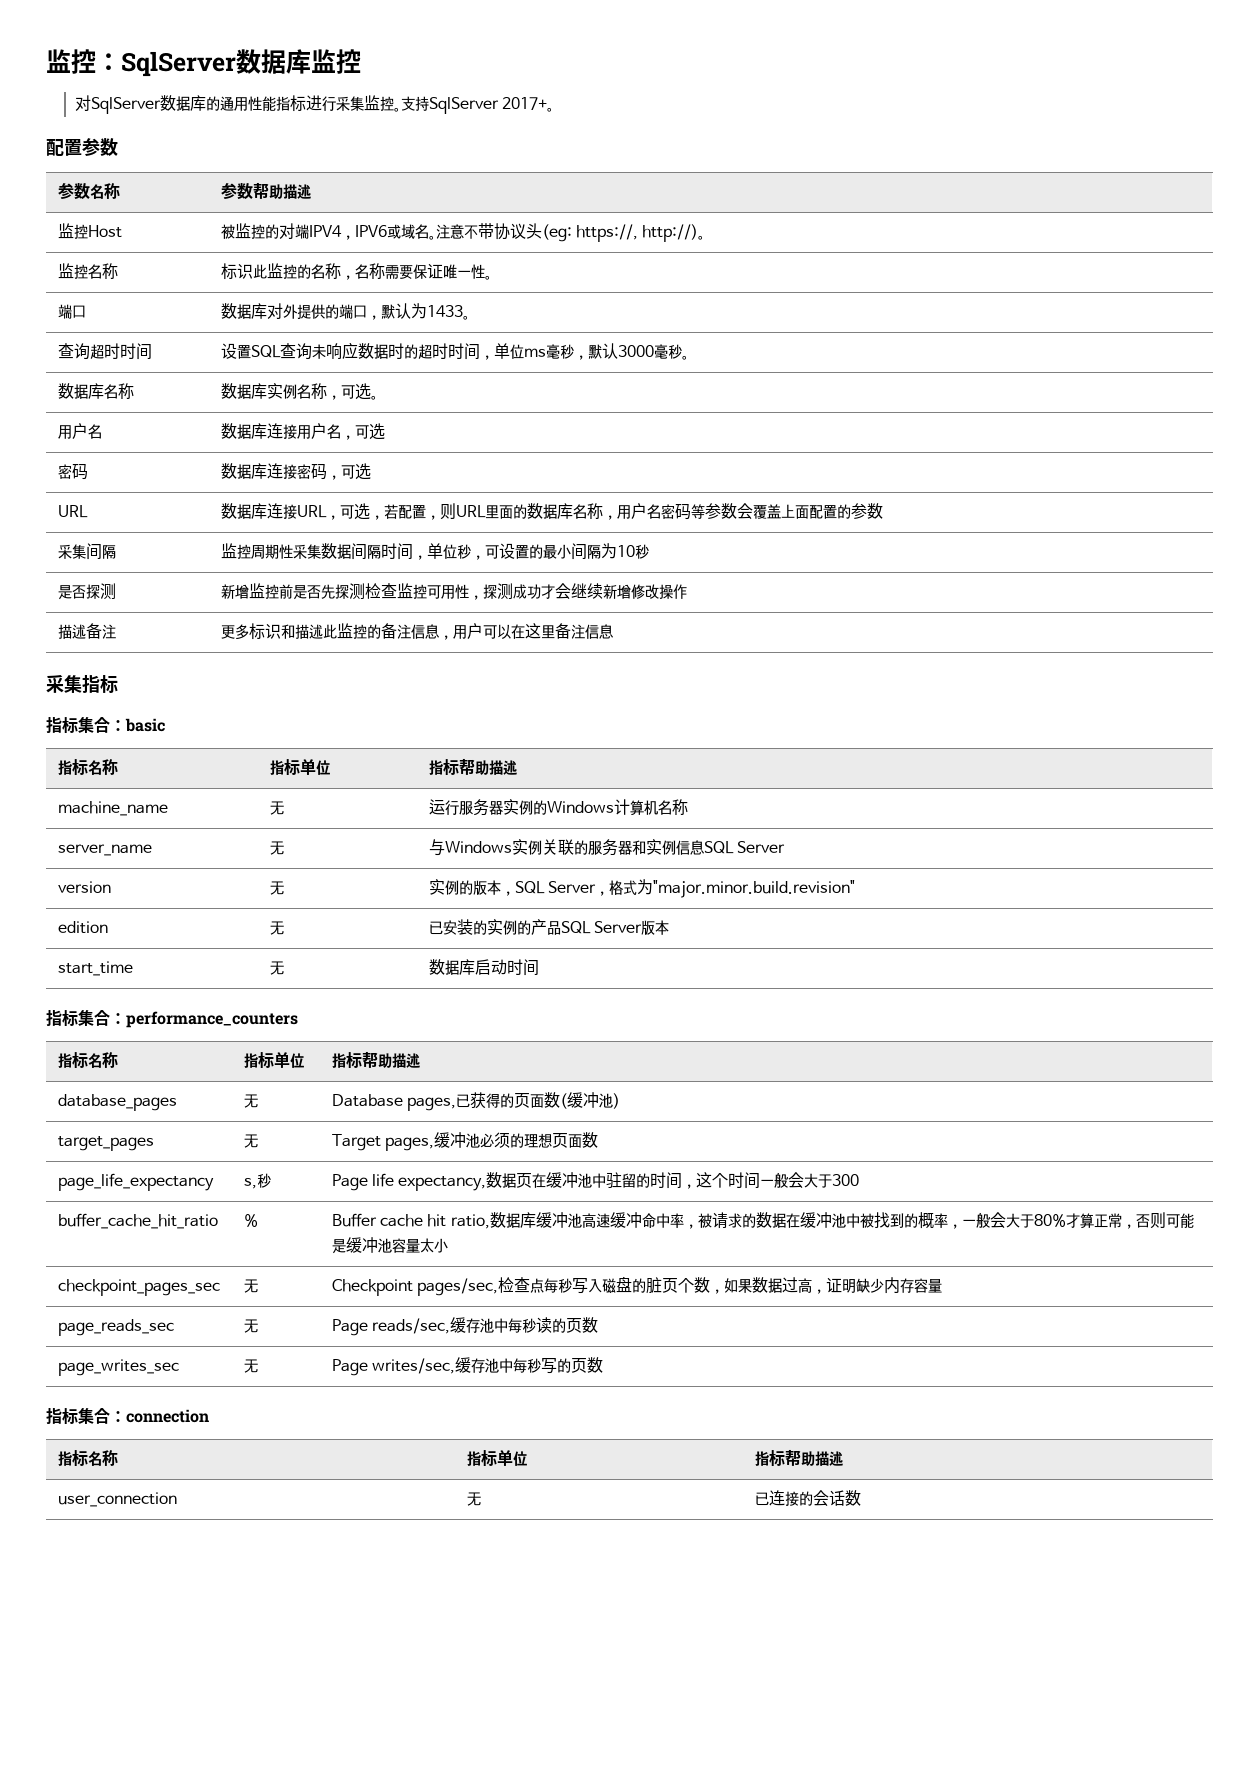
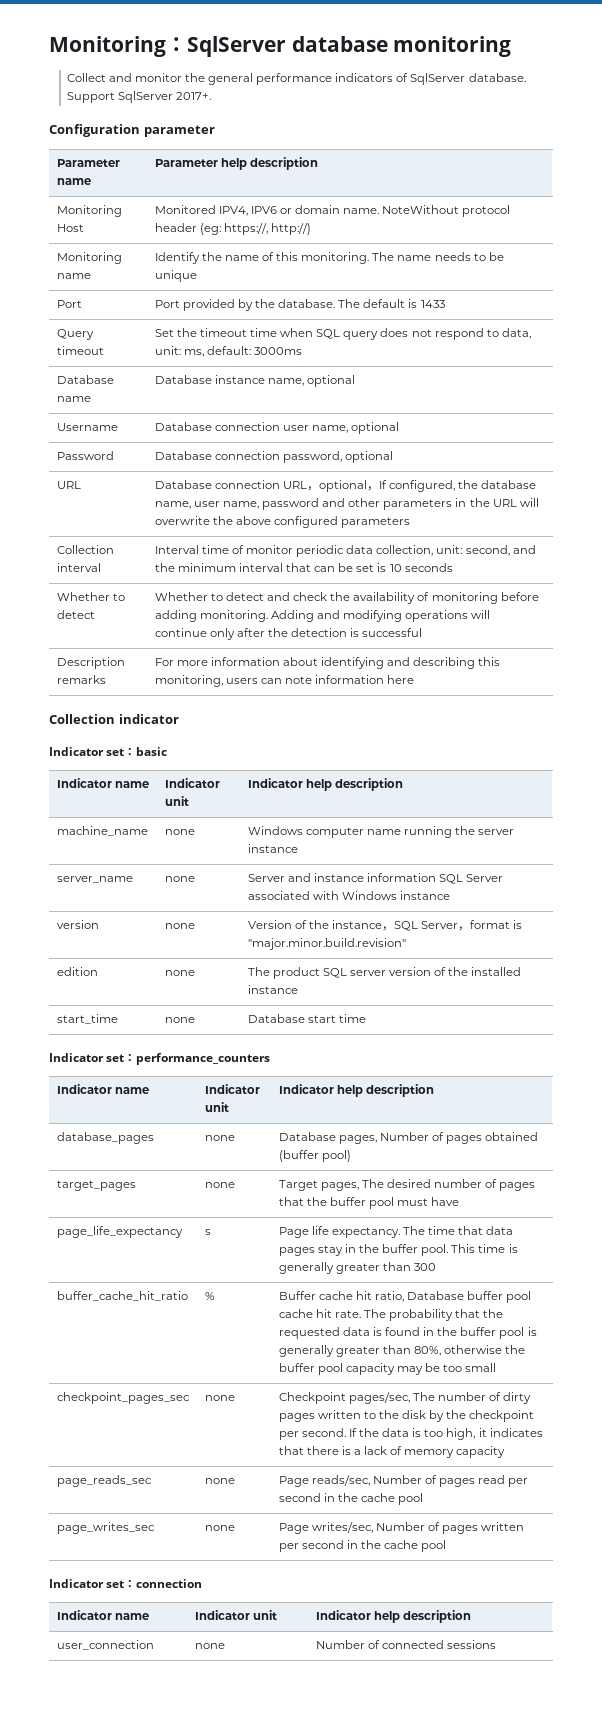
- 监控：SqlServer数据库监控
- 对SqlServer数据库的通用性能指标进行采集监控。支持SqlServer 2017+。
- 配置参数
- 参数名称 | 参数帮助描述
- 监控Host | 被监控的对端IPV4，IPV6或域名。注意不带协议头(eg: https://, http://)。
- 监控名称 | 标识此监控的名称，名称需要保证唯一性。
- 端口 | 数据库对外提供的端口，默认为1433。
- 查询超时时间 | 设置SQL查询未响应数据时的超时时间，单位ms毫秒，默认3000毫秒。
- 数据库名称 | 数据库实例名称，可选。
- 用户名 | 数据库连接用户名，可选
- 密码 | 数据库连接密码，可选
- URL | 数据库连接URL，可选，若配置，则URL里面的数据库名称，用户名密码等参数会覆盖上面配置的参数
- 采集间隔 | 监控周期性采集数据间隔时间，单位秒，可设置的最小间隔为10秒
- 是否探测 | 新增监控前是否先探测检查监控可用性，探测成功才会继续新增修改操作
- 描述备注 | 更多标识和描述此监控的备注信息，用户可以在这里备注信息
- 采集指标
- 指标集合：basic
- 指标名称 | 指标单位 | 指标帮助描述
- machine_name | 无 | 运行服务器实例的Windows计算机名称
- server_name | 无 | 与Windows实例关联的服务器和实例信息SQL Server
- version | 无 | 实例的版本，SQL Server，格式为"major.minor.build.revision"
+ Monitoring：SqlServer database monitoring
+ Collect and monitor the general performance indicators of SqlServer database. Support SqlServer 2017+.
+ Configuration parameter
+ Parameter name | Parameter help description
+ Monitoring Host | Monitored IPV4, IPV6 or domain name. NoteWithout protocol header (eg: https://, http://)
+ Monitoring name | Identify the name of this monitoring. The name needs to be unique
+ Port | Port provided by the database. The default is 1433
+ Query timeout | Set the timeout time when SQL query does not respond to data, unit: ms, default: 3000ms
+ Database name | Database instance name, optional
+ Username | Database connection user name, optional
+ Password | Database connection password, optional
+ URL | Database connection URL，optional，If configured, the database name, user name, password and other parameters in the URL will overwrite the above configured parameters
+ Collection interval | Interval time of monitor periodic data collection, unit: second, and the minimum interval that can be set is 10 seconds
+ Whether to detect | Whether to detect and check the availability of monitoring before adding monitoring. Adding and modifying operations will continue only after the detection is successful
+ Description remarks | For more information about identifying and describing this monitoring, users can note information here
+ Collection indicator
+ Indicator set：basic
+ Indicator name | Indicator unit | Indicator help description
+ machine_name | none | Windows computer name running the server instance
+ server_name | none | Server and instance information SQL Server associated with Windows instance
+ version | none | Version of the instance，SQL Server，format is "major.minor.build.revision"
- edition | 无 | 已安装的实例的产品SQL Server版本
- start_time | 无 | 数据库启动时间
- 指标集合：performance_counters
- 指标名称 | 指标单位 | 指标帮助描述
+ edition | none | The product SQL server version of the installed instance
+ start_time | none | Database start time
+ Indicator set：performance_counters
+ Indicator name | Indicator unit | Indicator help description
- database_pages | 无 | Database pages,已获得的页面数(缓冲池)
+ database_pages | none | Database pages, Number of pages obtained (buffer pool)
- target_pages | 无 | Target pages,缓冲池必须的理想页面数
+ target_pages | none | Target pages, The desired number of pages that the buffer pool must have
- page_life_expectancy | s,秒 | Page life expectancy,数据页在缓冲池中驻留的时间，这个时间一般会大于300
+ page_life_expectancy | s | Page life expectancy. The time that data pages stay in the buffer pool. This time is generally greater than 300
- buffer_cache_hit_ratio | % | Buffer cache hit ratio,数据库缓冲池高速缓冲命中率，被请求的数据在缓冲池中被找到的概率，一般会大于80%才算正常，否则可能是缓冲池容量太小
+ buffer_cache_hit_ratio | % | Buffer cache hit ratio, Database buffer pool cache hit rate. The probability that the requested data is found in the buffer pool is generally greater than 80%, otherwise the buffer pool capacity may be too small
- checkpoint_pages_sec | 无 | Checkpoint pages/sec,检查点每秒写入磁盘的脏页个数，如果数据过高，证明缺少内存容量
+ checkpoint_pages_sec | none | Checkpoint pages/sec, The number of dirty pages written to the disk by the checkpoint per second. If the data is too high, it indicates that there is a lack of memory capacity
- page_reads_sec | 无 | Page reads/sec,缓存池中每秒读的页数
+ page_reads_sec | none | Page reads/sec, Number of pages read per second in the cache pool
- page_writes_sec | 无 | Page writes/sec,缓存池中每秒写的页数
- 指标集合：connection
- 指标名称 | 指标单位 | 指标帮助描述
- user_connection | 无 | 已连接的会话数
+ page_writes_sec | none | Page writes/sec, Number of pages written per second in the cache pool
+ Indicator set：connection
+ Indicator name | Indicator unit | Indicator help description
+ user_connection | none | Number of connected sessions

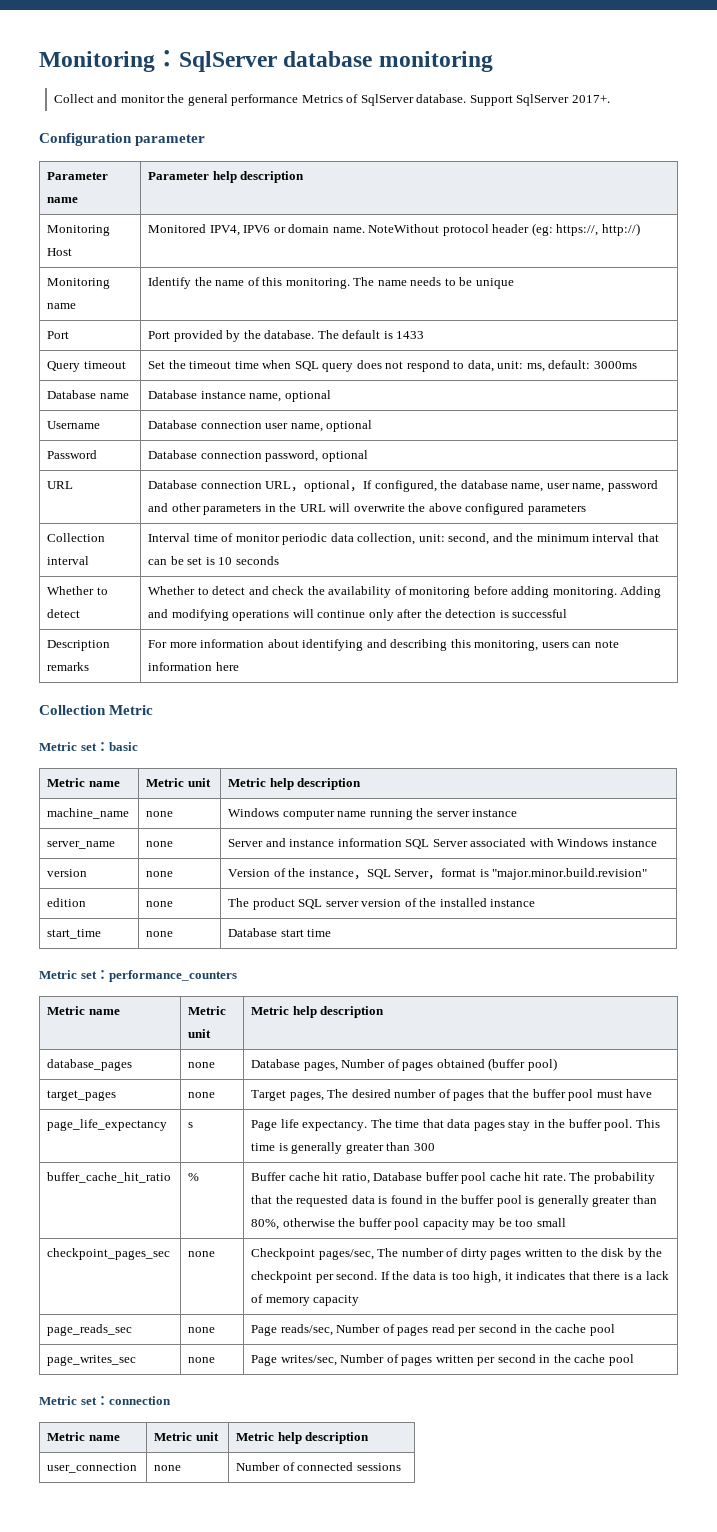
- Collect and monitor the general performance indicators of SqlServer database.
+ Collect and monitor the general performance Metrics of SqlServer database.
- Collection indicator
- Indicator set：basic
- Indicator name | Indicator unit | Indicator help description
+ Collection Metric
+ Metric set：basic
+ Metric name | Metric unit | Metric help description
- Indicator set：performance_counters
- Indicator name | Indicator unit | Indicator help description
+ Metric set：performance_counters
+ Metric name | Metric unit | Metric help description
- Indicator set：connection
- Indicator name | Indicator unit | Indicator help description
+ Metric set：connection
+ Metric name | Metric unit | Metric help description

